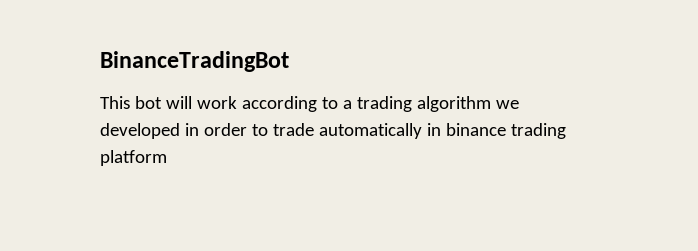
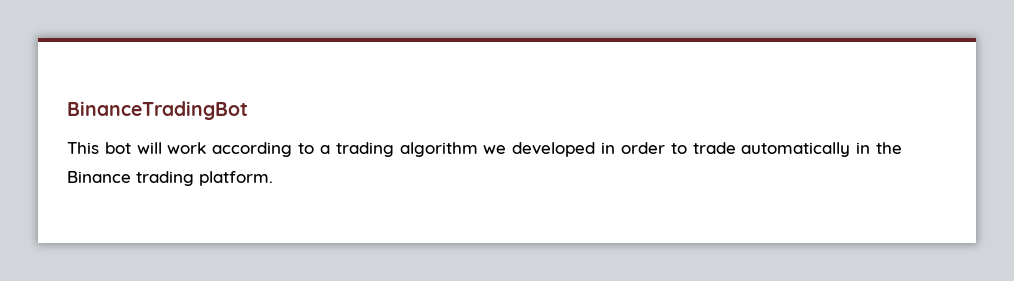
- This bot will work according to a trading algorithm we developed in order to trade automatically in binance trading platform
+ This bot will work according to a trading algorithm we developed in order to trade automatically in the Binance trading platform.

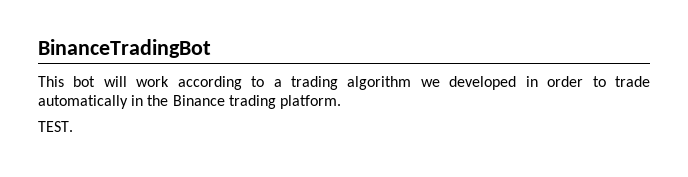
+ TEST.

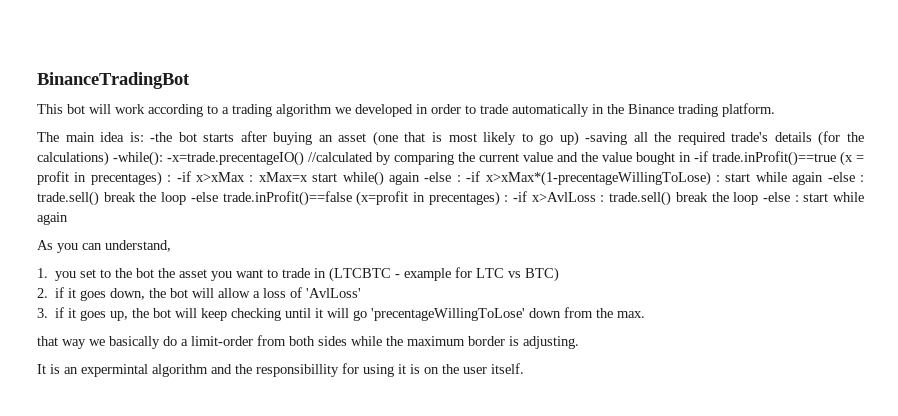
- TEST.
+ The main idea is: -the bot starts after buying an asset (one that is most likely to go up) -saving all the required trade's details (for the calculations) -while(): -x=trade.precentageIO() //calculated by comparing the current value and the value bought in -if trade.inProfit()==true (x = profit in precentages) : -if x>xMax : xMax=x start while() again -else : -if x>xMax*(1-precentageWillingToLose) : start while again -else : trade.sell() break the loop -else trade.inProfit()==false (x=profit in precentages) : -if x>AvlLoss : trade.sell() break the loop -else : start while again
+ As you can understand,
+ 1. you set to the bot the asset you want to trade in (LTCBTC - example for LTC vs BTC)
+ 2. if it goes down, the bot will allow a loss of 'AvlLoss'
+ 3. if it goes up, the bot will keep checking until it will go 'precentageWillingToLose' down from the max.
+ that way we basically do a limit-order from both sides while the maximum border is adjusting.
+ It is an expermintal algorithm and the responsibillity for using it is on the user itself.

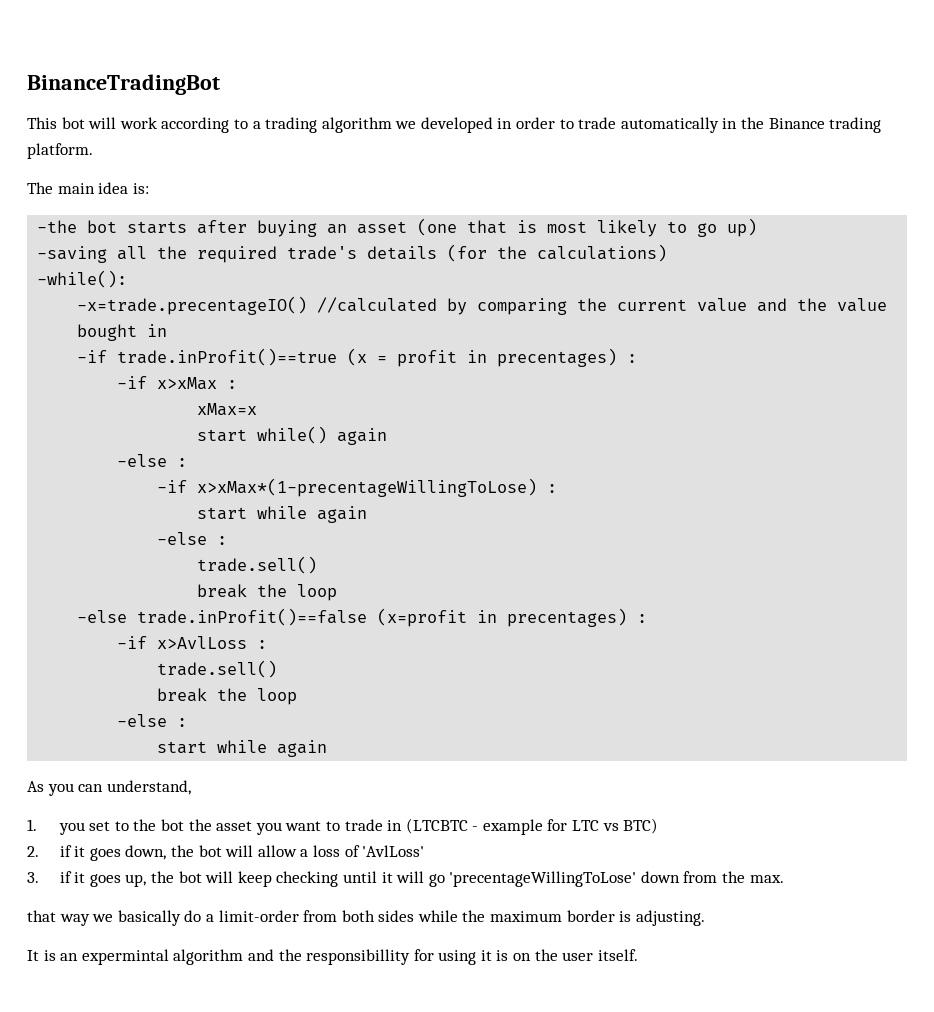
- The main idea is: -the bot starts after buying an asset (one that is most likely to go up) -saving all the required trade's details (for the calculations) -while(): -x=trade.precentageIO() //calculated by comparing the current value and the value bought in -if trade.inProfit()==true (x = profit in precentages) : -if x>xMax : xMax=x start while() again -else : -if x>xMax*(1-precentageWillingToLose) : start while again -else : trade.sell() break the loop -else trade.inProfit()==false (x=profit in precentages) : -if x>AvlLoss : trade.sell() break the loop -else : start while again
+ The main idea is:
+ -the bot starts after buying an asset (one that is most likely to go up)
+ -saving all the required trade's details (for the calculations)
+ -while():
+ -x=trade.precentageIO() //calculated by comparing the current value and the value bought in
+ -if trade.inProfit()==true (x = profit in precentages) :
+ -if x>xMax :
+ xMax=x
+ start while() again
+ -else :
+ -if x>xMax*(1-precentageWillingToLose) :
+ start while again
+ -else :
+ trade.sell()
+ break the loop
+ -else trade.inProfit()==false (x=profit in precentages) :
+ -if x>AvlLoss :
+ trade.sell()
+ break the loop
+ -else :
+ start while again

